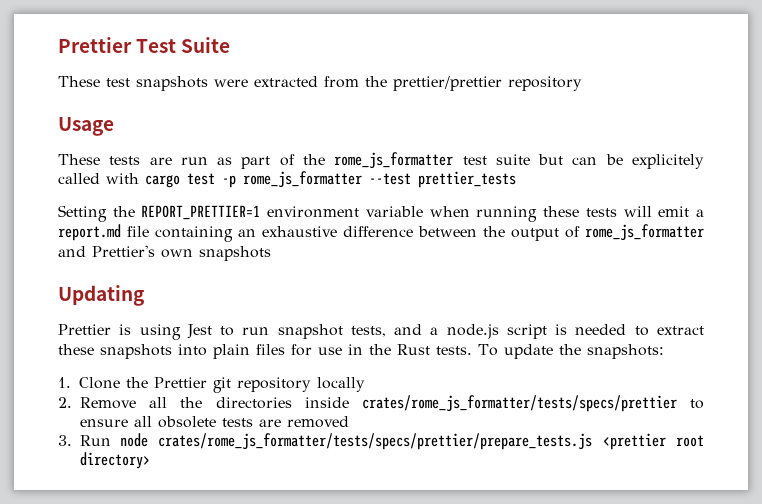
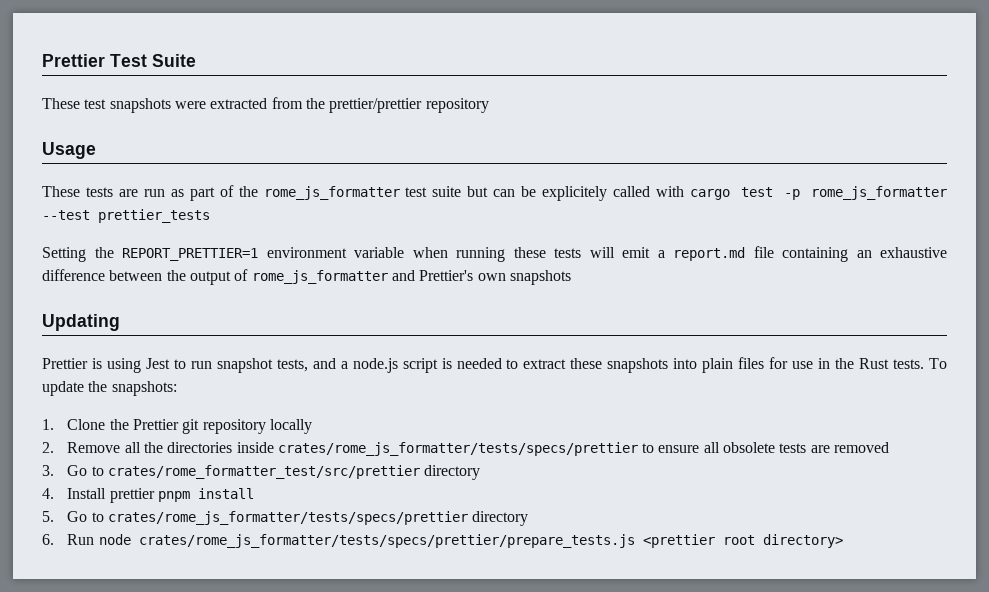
- 3. Run node crates/rome_js_formatter/tests/specs/prettier/prepare_tests.js <prettier root directory>
+ 3. Go to crates/rome_formatter_test/src/prettier directory
+ 4. Install prettier pnpm install
+ 5. Go to crates/rome_js_formatter/tests/specs/prettier directory
+ 6. Run node crates/rome_js_formatter/tests/specs/prettier/prepare_tests.js <prettier root directory>

